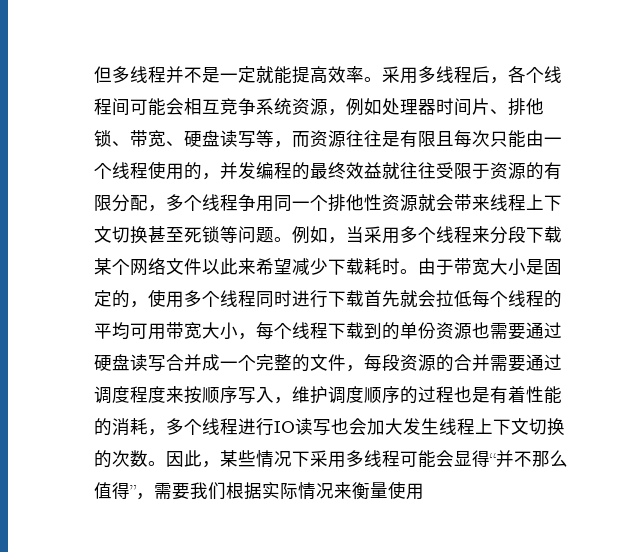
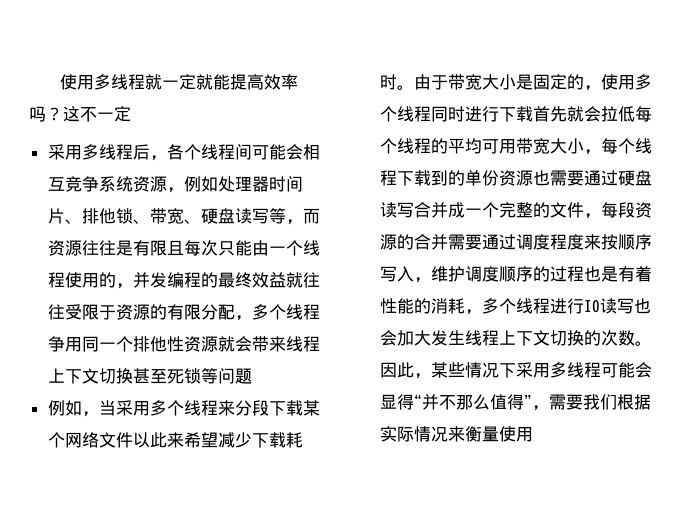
- 但多线程并不是一定就能提高效率。采用多线程后，各个线程间可能会相互竞争系统资源，例如处理器时间片、排他锁、带宽、硬盘读写等，而资源往往是有限且每次只能由一个线程使用的，并发编程的最终效益就往往受限于资源的有限分配，多个线程争用同一个排他性资源就会带来线程上下文切换甚至死锁等问题。例如，当采用多个线程来分段下载某个网络文件以此来希望减少下载耗时。
+ 使用多线程就一定就能提高效率吗？这不一定
+ 采用多线程后，各个线程间可能会相互竞争系统资源，例如处理器时间片、排他锁、带宽、硬盘读写等，而资源往往是有限且每次只能由一个线程使用的，并发编程的最终效益就往往受限于资源的有限分配，多个线程争用同一个排他性资源就会带来线程上下文切换甚至死锁等问题
+ 例如，当采用多个线程来分段下载某个网络文件以此来希望减少下载耗时。

